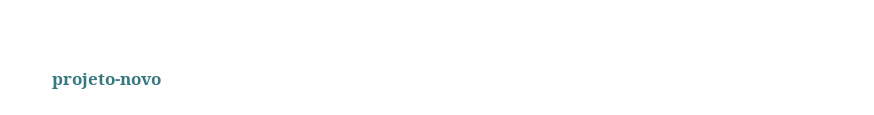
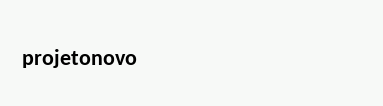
- projeto-novo
+ projetonovo

